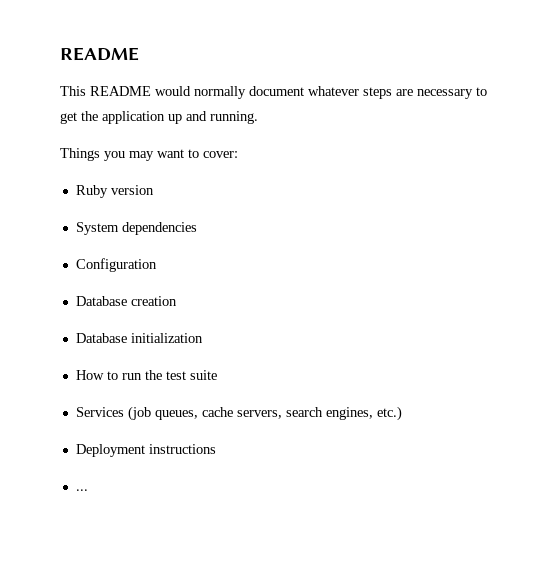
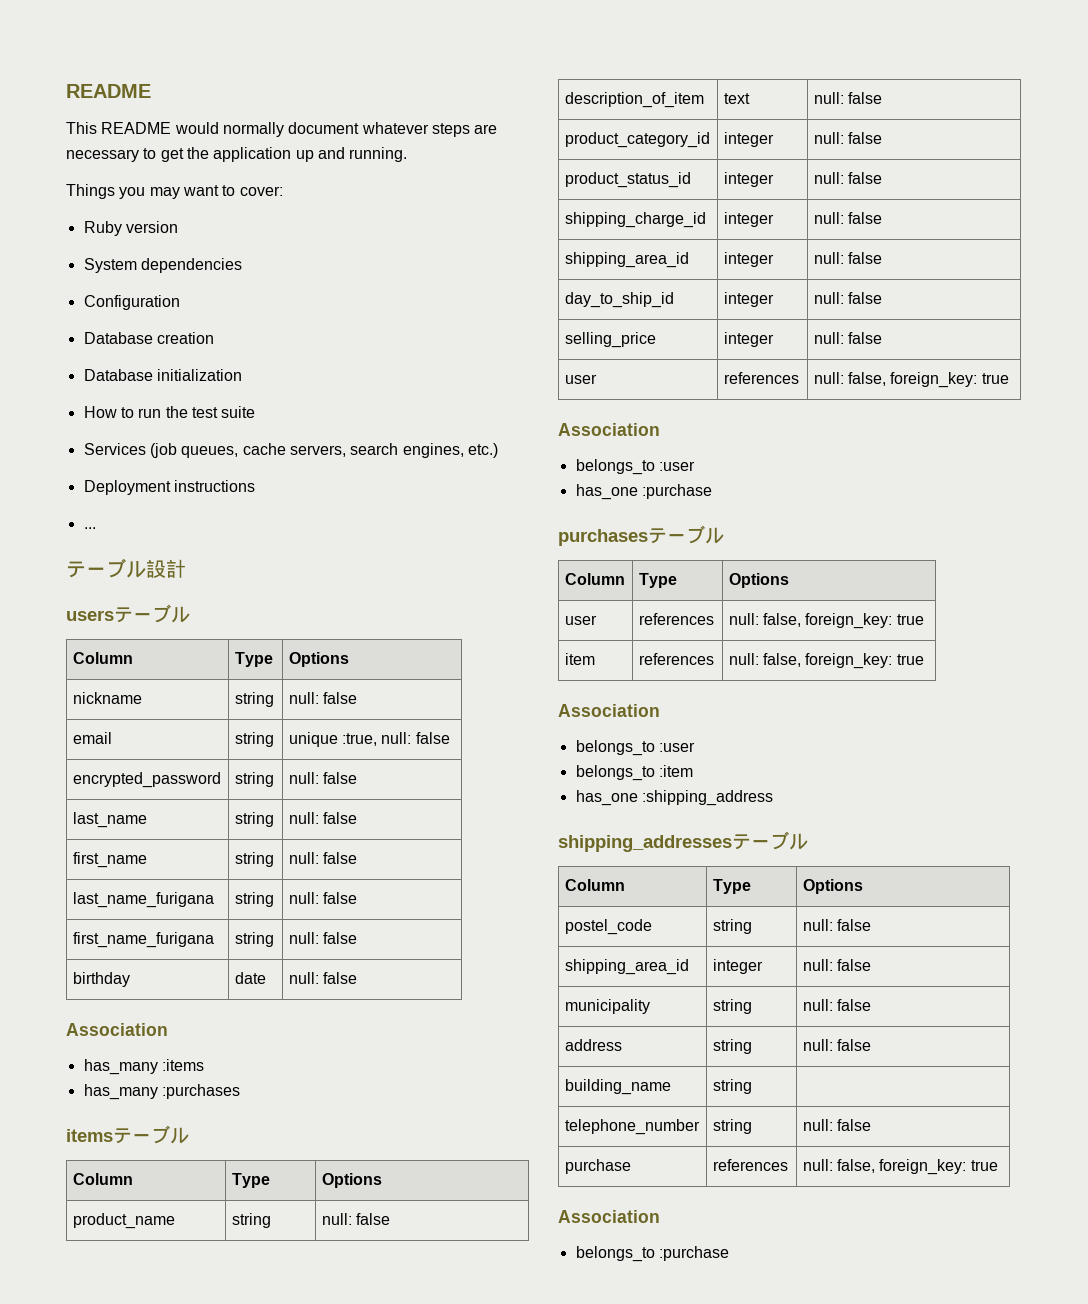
+ テーブル設計
+ usersテーブル
+ Column | Type | Options
+ nickname | string | null: false
+ email | string | unique :true, null: false
+ encrypted_password | string | null: false
+ last_name | string | null: false
+ first_name | string | null: false
+ last_name_furigana | string | null: false
+ first_name_furigana | string | null: false
+ birthday | date | null: false
+ Association
+ has_many :items
+ has_many :purchases
+ itemsテーブル
+ Column | Type | Options
+ product_name | string | null: false
+ description_of_item | text | null: false
+ product_category_id | integer | null: false
+ product_status_id | integer | null: false
+ shipping_charge_id | integer | null: false
+ shipping_area_id | integer | null: false
+ day_to_ship_id | integer | null: false
+ selling_price | integer | null: false
+ user | references | null: false, foreign_key: true
+ Association
+ belongs_to :user
+ has_one :purchase
+ purchasesテーブル
+ Column | Type | Options
+ user | references | null: false, foreign_key: true
+ item | references | null: false, foreign_key: true
+ Association
+ belongs_to :user
+ belongs_to :item
+ has_one :shipping_address
+ shipping_addressesテーブル
+ Column | Type | Options
+ postel_code | string | null: false
+ shipping_area_id | integer | null: false
+ municipality | string | null: false
+ address | string | null: false
+ building_name | string |
+ telephone_number | string | null: false
+ purchase | references | null: false, foreign_key: true
+ Association
+ belongs_to :purchase

